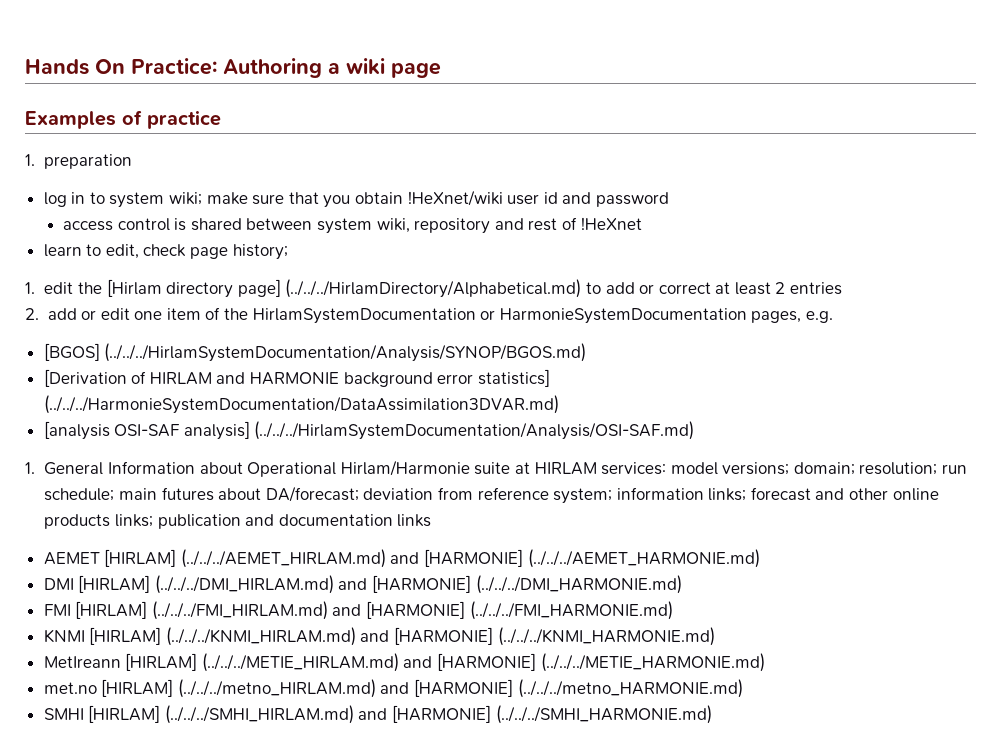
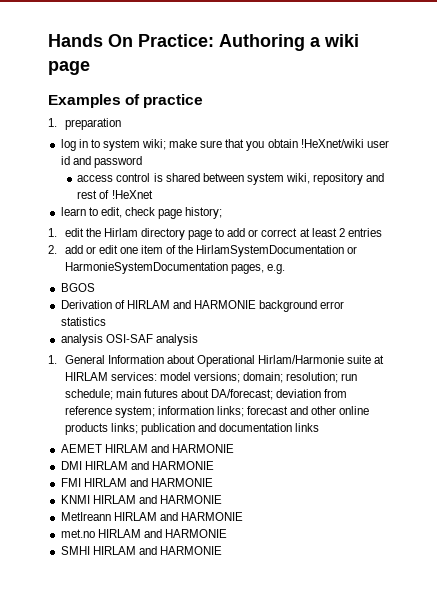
- 1. edit the [Hirlam directory page] (../../../HirlamDirectory/Alphabetical.md) to add or correct at least 2 entries
+ 1. edit the Hirlam directory page to add or correct at least 2 entries
- [BGOS] (../../../HirlamSystemDocumentation/Analysis/SYNOP/BGOS.md)
- [Derivation of HIRLAM and HARMONIE background error statistics] (../../../HarmonieSystemDocumentation/DataAssimilation3DVAR.md)
- [analysis OSI-SAF analysis] (../../../HirlamSystemDocumentation/Analysis/OSI-SAF.md)
+ BGOS
+ Derivation of HIRLAM and HARMONIE background error statistics
+ analysis OSI-SAF analysis
- AEMET [HIRLAM] (../../../AEMET_HIRLAM.md) and [HARMONIE] (../../../AEMET_HARMONIE.md)
- DMI [HIRLAM] (../../../DMI_HIRLAM.md) and [HARMONIE] (../../../DMI_HARMONIE.md)
- FMI [HIRLAM] (../../../FMI_HIRLAM.md) and [HARMONIE] (../../../FMI_HARMONIE.md)
- KNMI [HIRLAM] (../../../KNMI_HIRLAM.md) and [HARMONIE] (../../../KNMI_HARMONIE.md)
- MetIreann [HIRLAM] (../../../METIE_HIRLAM.md) and [HARMONIE] (../../../METIE_HARMONIE.md)
- met.no [HIRLAM] (../../../metno_HIRLAM.md) and [HARMONIE] (../../../metno_HARMONIE.md)
- SMHI [HIRLAM] (../../../SMHI_HIRLAM.md) and [HARMONIE] (../../../SMHI_HARMONIE.md)
+ AEMET HIRLAM and HARMONIE
+ DMI HIRLAM and HARMONIE
+ FMI HIRLAM and HARMONIE
+ KNMI HIRLAM and HARMONIE
+ MetIreann HIRLAM and HARMONIE
+ met.no HIRLAM and HARMONIE
+ SMHI HIRLAM and HARMONIE

